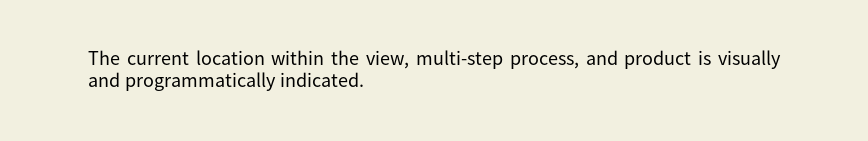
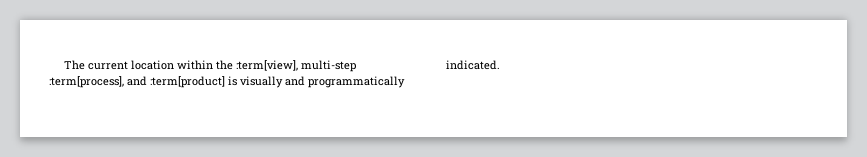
- The current location within the view, multi-step process, and product is visually and programmatically indicated.
+ The current location within the :term[view], multi-step :term[process], and :term[product] is visually and programmatically indicated.

